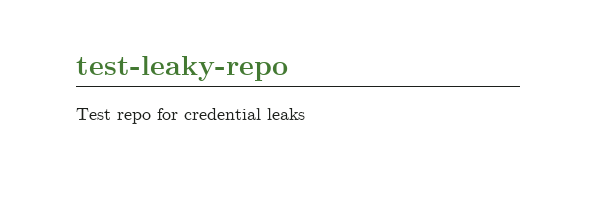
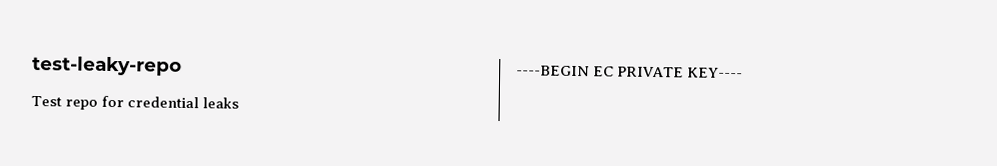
+ ----BEGIN EC PRIVATE KEY----

